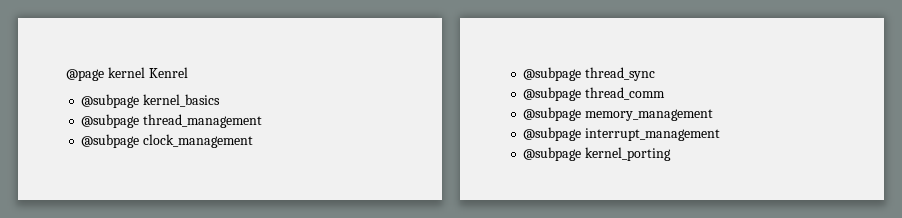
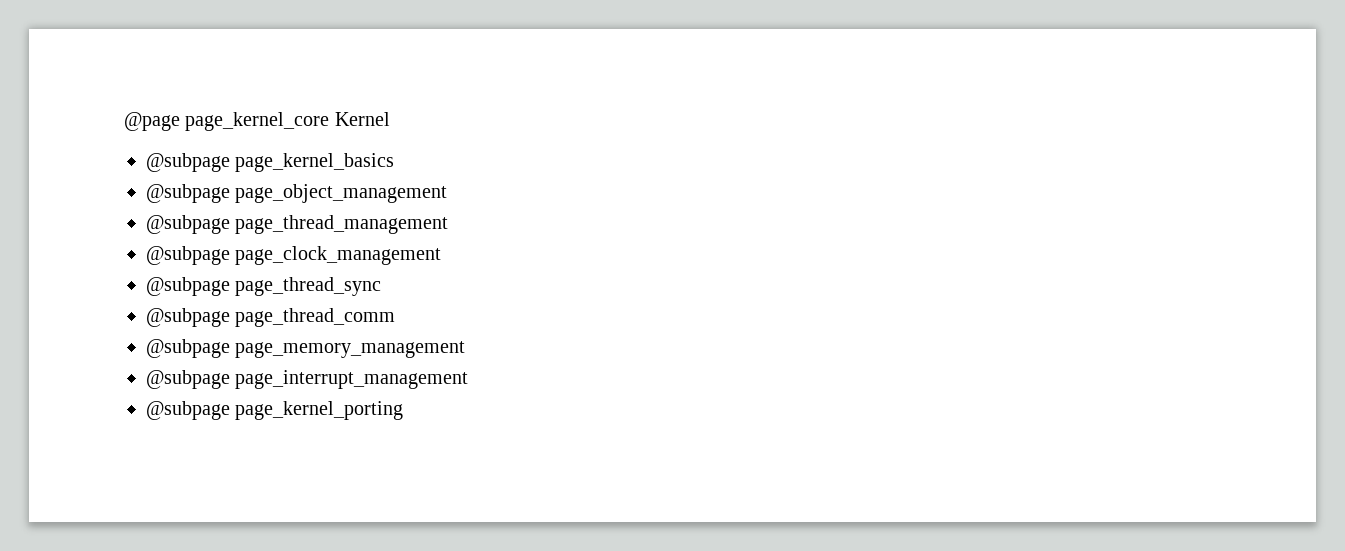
- @page kernel Kenrel
- @subpage kernel_basics
- @subpage thread_management
- @subpage clock_management
- @subpage thread_sync
- @subpage thread_comm
- @subpage memory_management
- @subpage interrupt_management
- @subpage kernel_porting
+ @page page_kernel_core Kernel
+ @subpage page_kernel_basics
+ @subpage page_object_management
+ @subpage page_thread_management
+ @subpage page_clock_management
+ @subpage page_thread_sync
+ @subpage page_thread_comm
+ @subpage page_memory_management
+ @subpage page_interrupt_management
+ @subpage page_kernel_porting

